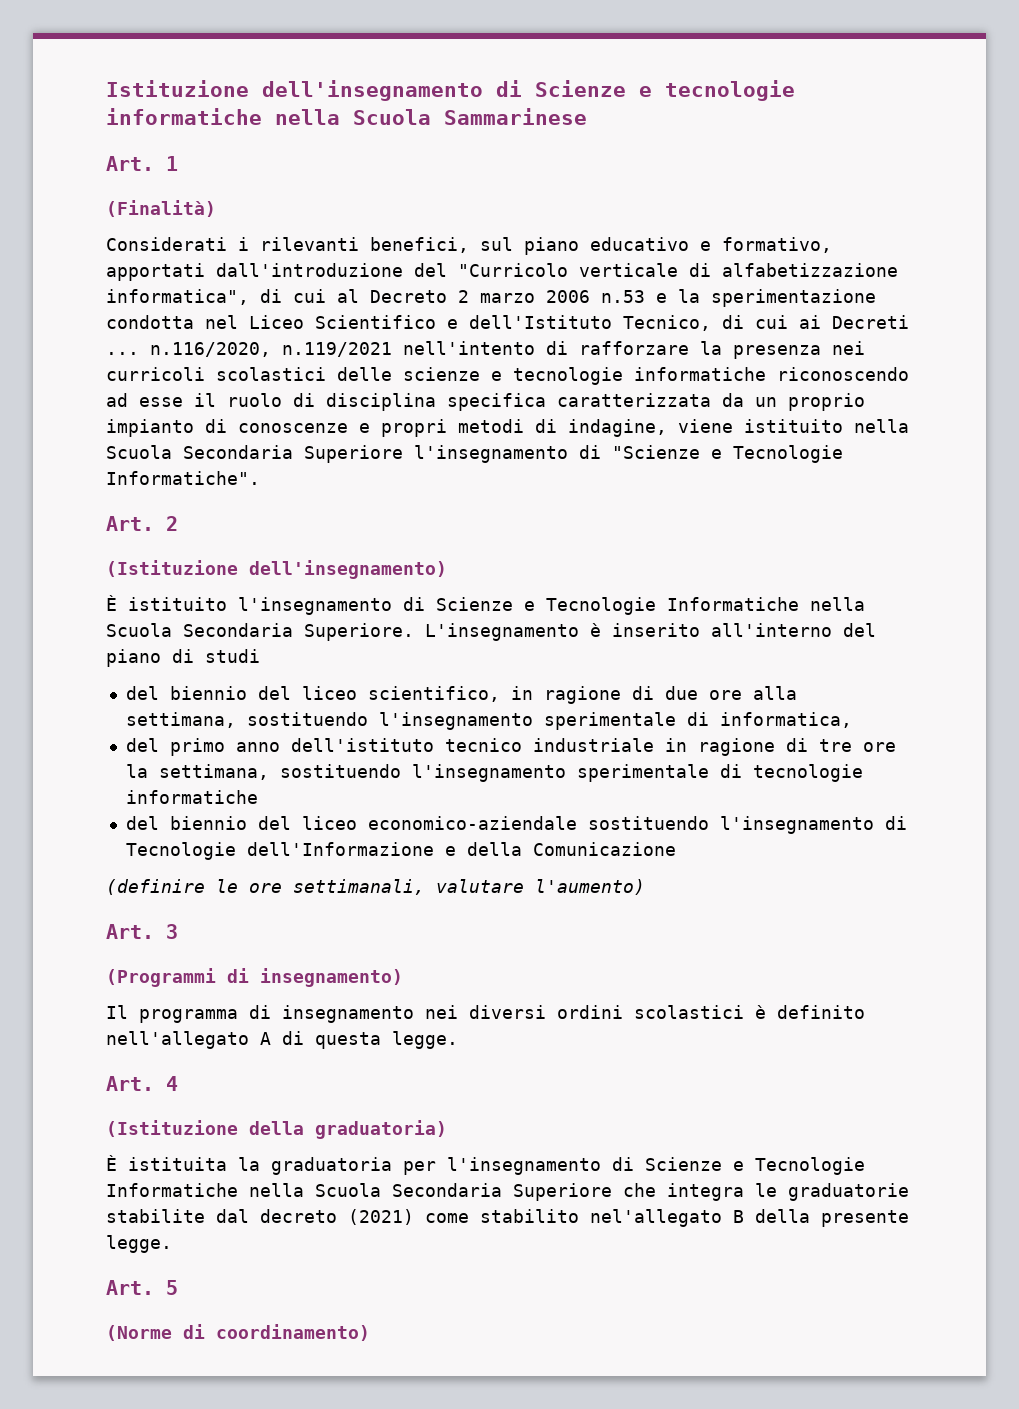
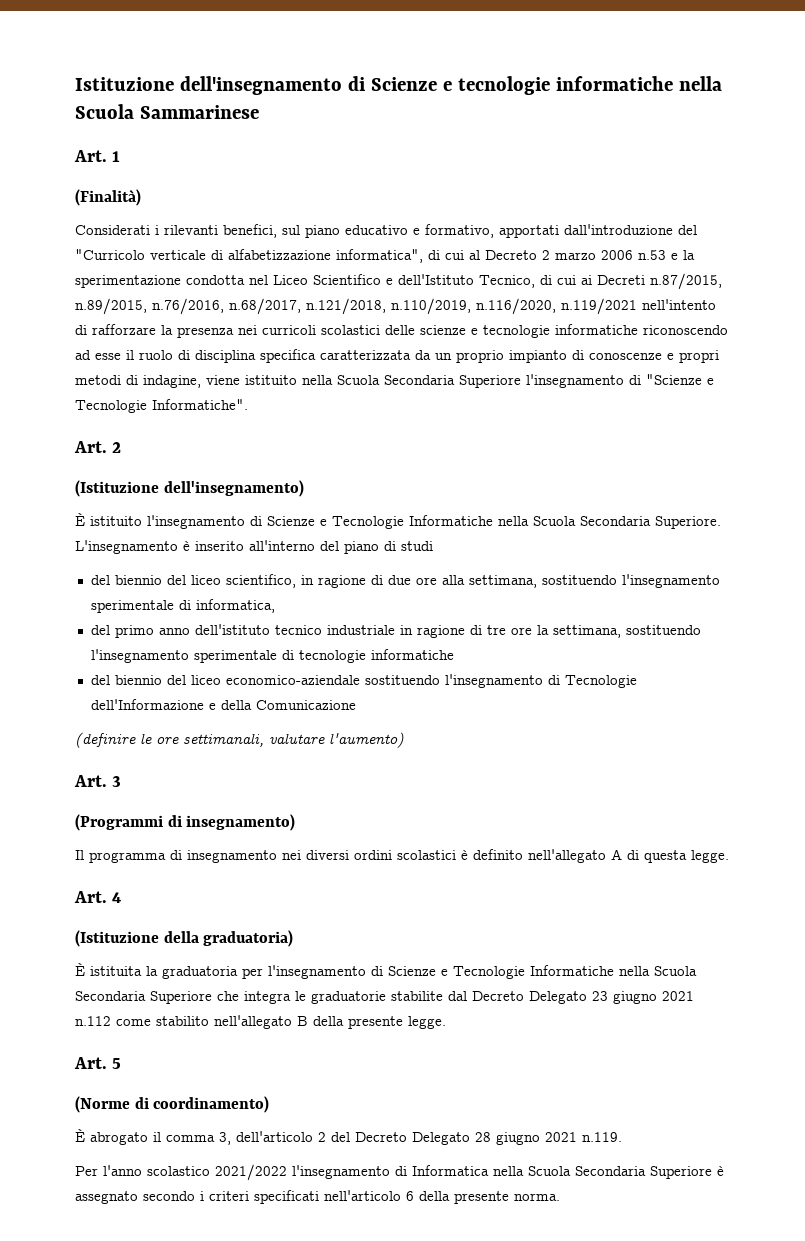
- Considerati i rilevanti benefici, sul piano educativo e formativo, apportati dall'introduzione del "Curricolo verticale di alfabetizzazione informatica", di cui al Decreto 2 marzo 2006 n.53 e la sperimentazione condotta nel Liceo Scientifico e dell'Istituto Tecnico, di cui ai Decreti ... n.116/2020, n.119/2021 nell'intento di rafforzare la presenza nei curricoli scolastici delle scienze e tecnologie informatiche riconoscendo ad esse il ruolo di disciplina specifica caratterizzata da un proprio impianto di conoscenze e propri metodi di indagine, viene istituito nella Scuola Secondaria Superiore l'insegnamento di "Scienze e Tecnologie Informatiche".
+ Considerati i rilevanti benefici, sul piano educativo e formativo, apportati dall'introduzione del "Curricolo verticale di alfabetizzazione informatica", di cui al Decreto 2 marzo 2006 n.53 e la sperimentazione condotta nel Liceo Scientifico e dell'Istituto Tecnico, di cui ai Decreti n.87/2015, n.89/2015, n.76/2016, n.68/2017, n.121/2018, n.110/2019, n.116/2020, n.119/2021 nell'intento di rafforzare la presenza nei curricoli scolastici delle scienze e tecnologie informatiche riconoscendo ad esse il ruolo di disciplina specifica caratterizzata da un proprio impianto di conoscenze e propri metodi di indagine, viene istituito nella Scuola Secondaria Superiore l'insegnamento di "Scienze e Tecnologie Informatiche".
- È istituita la graduatoria per l'insegnamento di Scienze e Tecnologie Informatiche nella Scuola Secondaria Superiore che integra le graduatorie stabilite dal decreto (2021) come stabilito nel'allegato B della presente legge.
+ È istituita la graduatoria per l'insegnamento di Scienze e Tecnologie Informatiche nella Scuola Secondaria Superiore che integra le graduatorie stabilite dal Decreto Delegato 23 giugno 2021 n.112 come stabilito nell'allegato B della presente legge.
+ È abrogato il comma 3, dell'articolo 2 del Decreto Delegato 28 giugno 2021 n.119.
+ Per l'anno scolastico 2021/2022 l'insegnamento di Informatica nella Scuola Secondaria Superiore è assegnato secondo i criteri specificati nell'articolo 6 della presente norma.

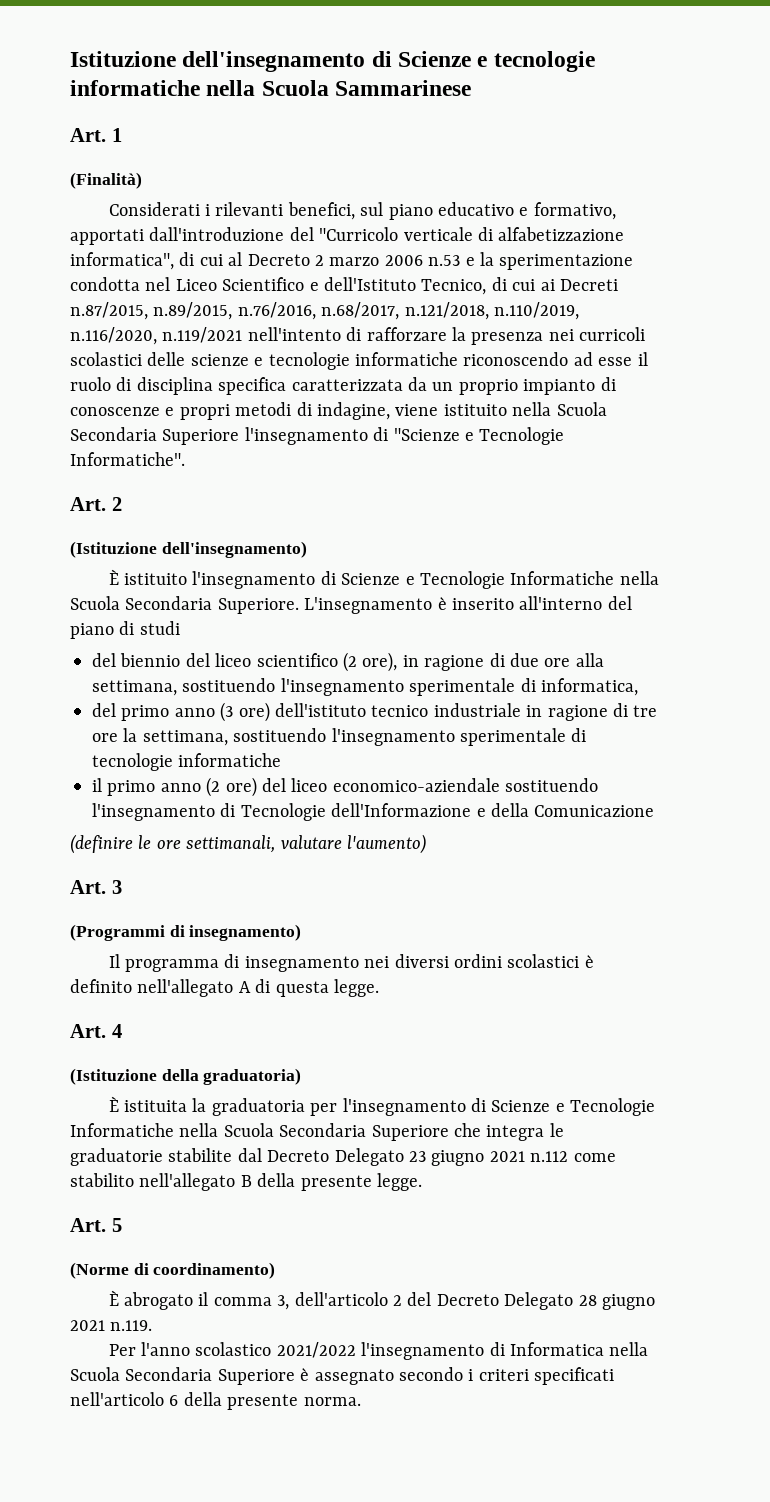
- del biennio del liceo scientifico, in ragione di due ore alla settimana, sostituendo l'insegnamento sperimentale di informatica,
+ del biennio del liceo scientifico (2 ore), in ragione di due ore alla settimana, sostituendo l'insegnamento sperimentale di informatica,
- del primo anno dell'istituto tecnico industriale in ragione di tre ore la settimana, sostituendo l'insegnamento sperimentale di tecnologie informatiche
+ del primo anno (3 ore) dell'istituto tecnico industriale in ragione di tre ore la settimana, sostituendo l'insegnamento sperimentale di tecnologie informatiche
- del biennio del liceo economico-aziendale sostituendo l'insegnamento di Tecnologie dell'Informazione e della Comunicazione
+ il primo anno (2 ore) del liceo economico-aziendale sostituendo l'insegnamento di Tecnologie dell'Informazione e della Comunicazione

